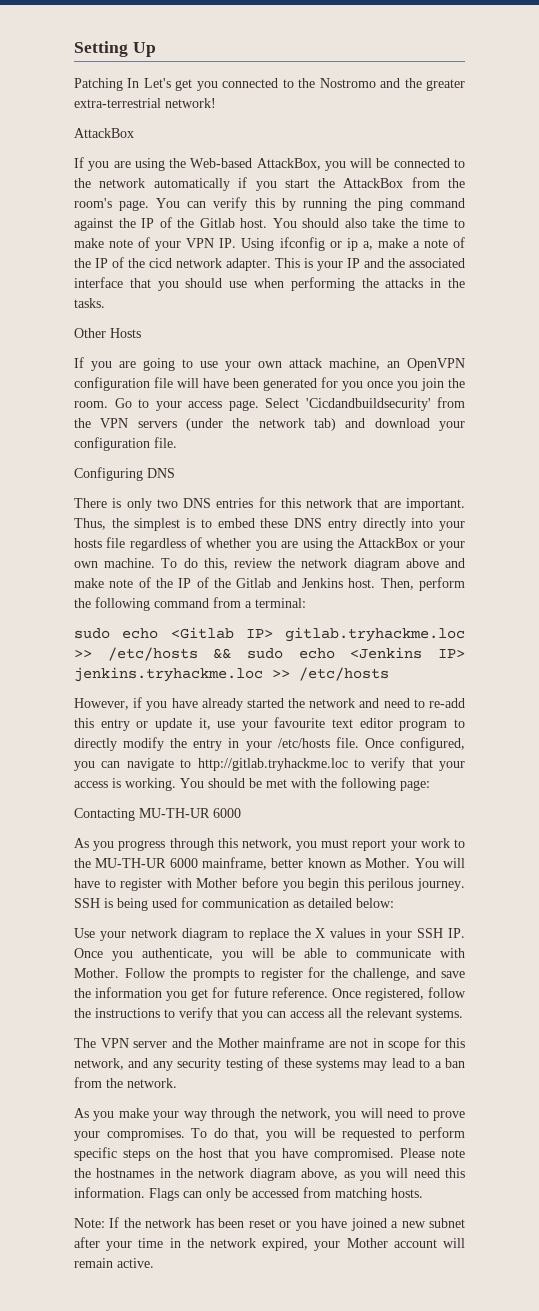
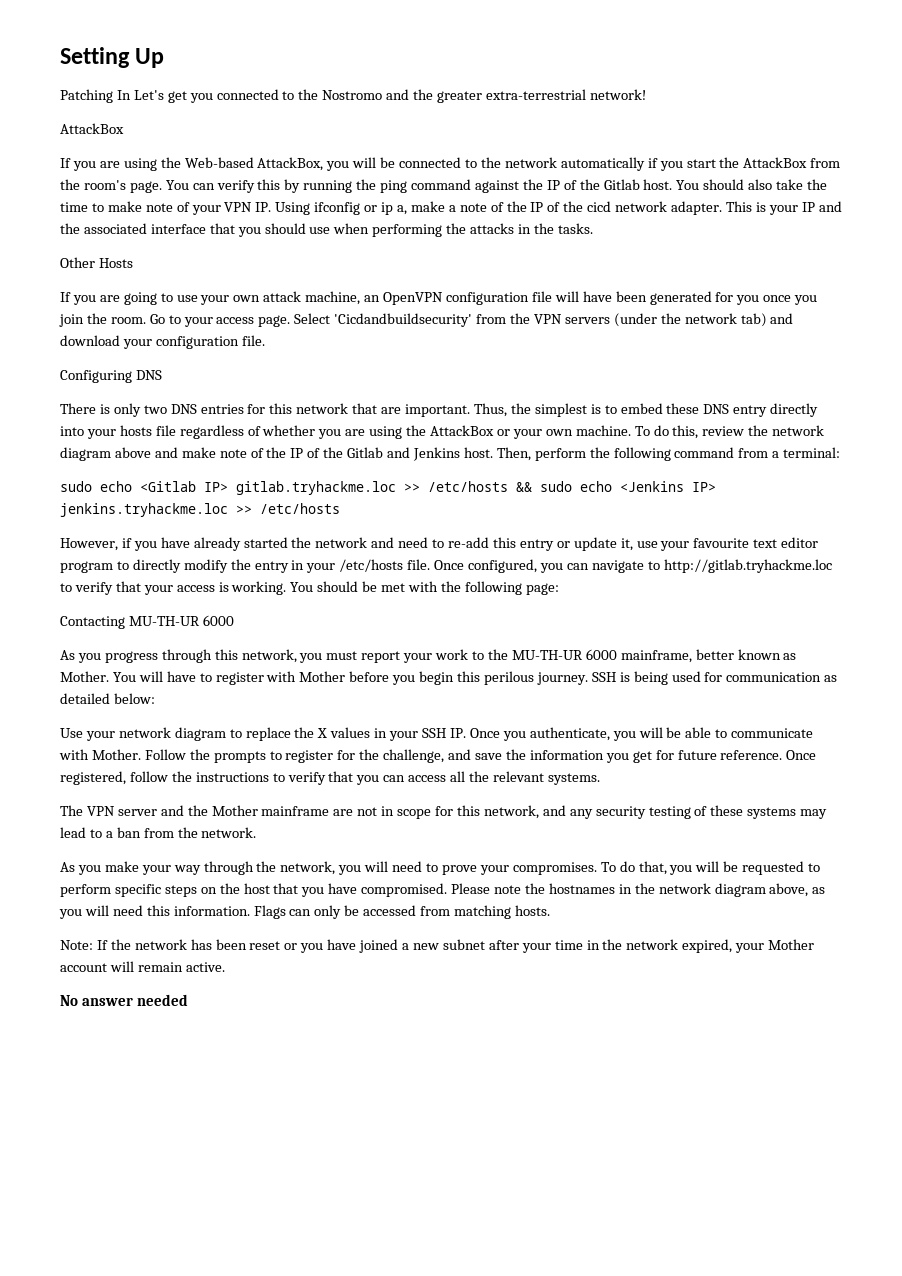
+ No answer needed

